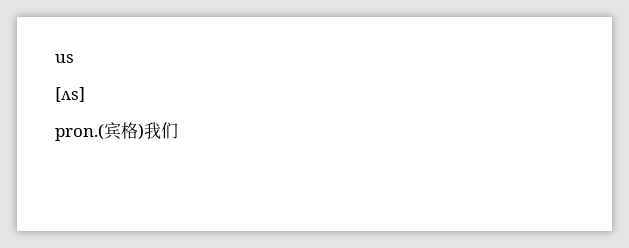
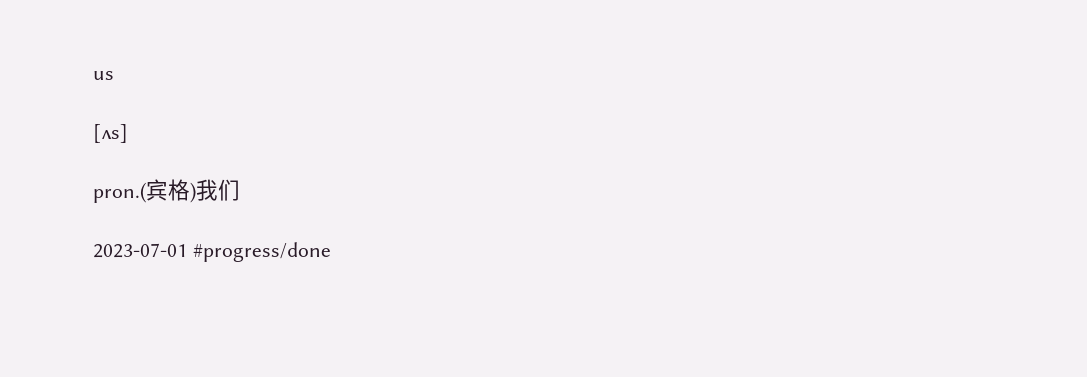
+ 2023-07-01 #progress/done

